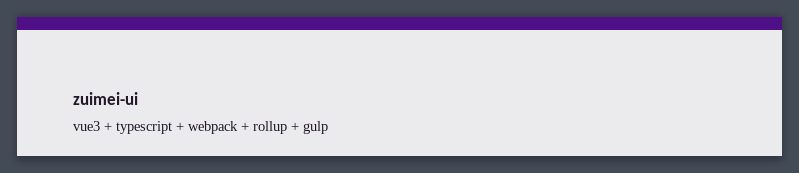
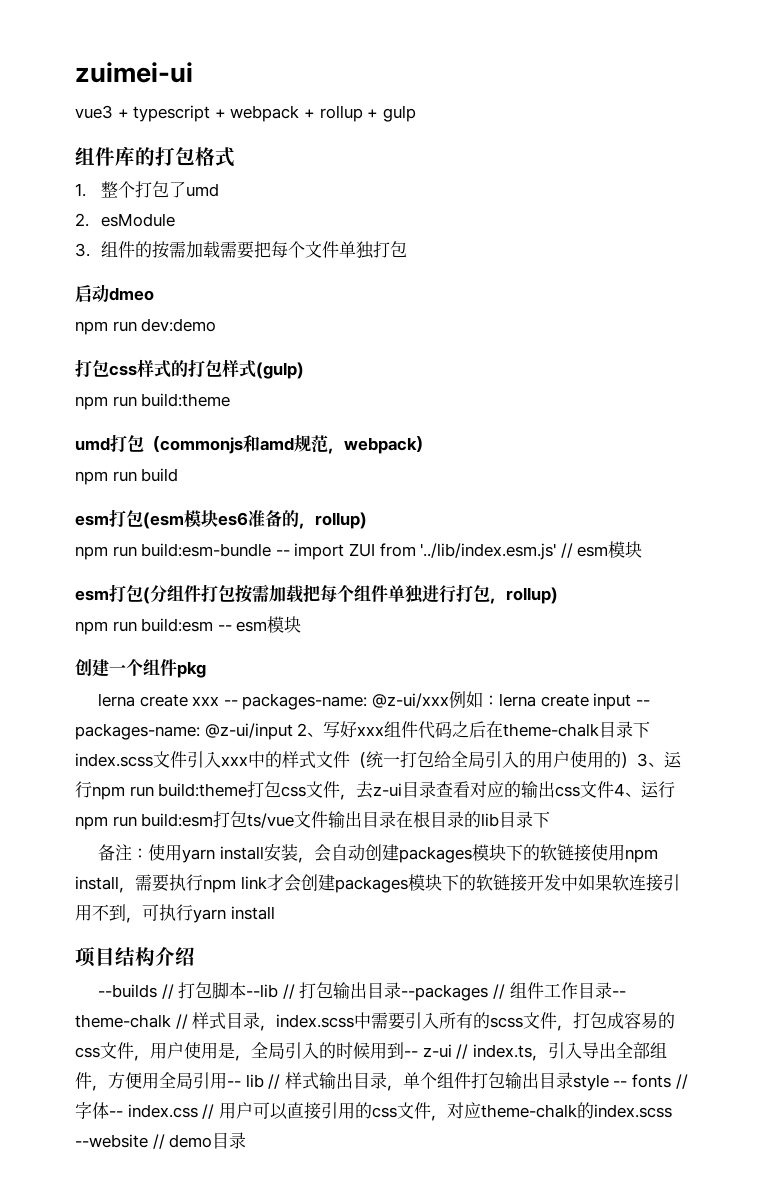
+ 组件库的打包格式
+ 1.整个打包了umd
+ 2. esModule
+ 3.组件的按需加载需要把每个文件单独打包
+ 启动dmeo
+ npm run dev:demo
+ 打包css样式的打包样式(gulp)
+ npm run build:theme
+ umd打包（commonjs和amd规范，webpack）
+ npm run build
+ esm打包(esm模块es6准备的，rollup)
+ npm run build:esm-bundle -- import ZUI from '../lib/index.esm.js' // esm模块
+ esm打包(分组件打包按需加载把每个组件单独进行打包，rollup)
+ npm run build:esm -- esm模块
+ 创建一个组件pkg
+ lerna create xxx -- packages-name: @z-ui/xxx例如：lerna create input -- packages-name: @z-ui/input 2、写好xxx组件代码之后在theme-chalk目录下index.scss文件引入xxx中的样式文件（统一打包给全局引入的用户使用的）3、运行npm run build:theme打包css文件，去z-ui目录查看对应的输出css文件4、运行npm run build:esm打包ts/vue文件输出目录在根目录的lib目录下
+ 备注：使用yarn install安装，会自动创建packages模块下的软链接使用npm install，需要执行npm link才会创建packages模块下的软链接开发中如果软连接引用不到，可执行yarn install
+ 项目结构介绍
+ --builds // 打包脚本--lib // 打包输出目录--packages // 组件工作目录-- theme-chalk // 样式目录，index.scss中需要引入所有的scss文件，打包成容易的css文件，用户使用是，全局引入的时候用到-- z-ui // index.ts，引入导出全部组件，方便用全局引用-- lib // 样式输出目录，单个组件打包输出目录style -- fonts // 字体-- index.css // 用户可以直接引用的css文件，对应theme-chalk的index.scss --website // demo目录

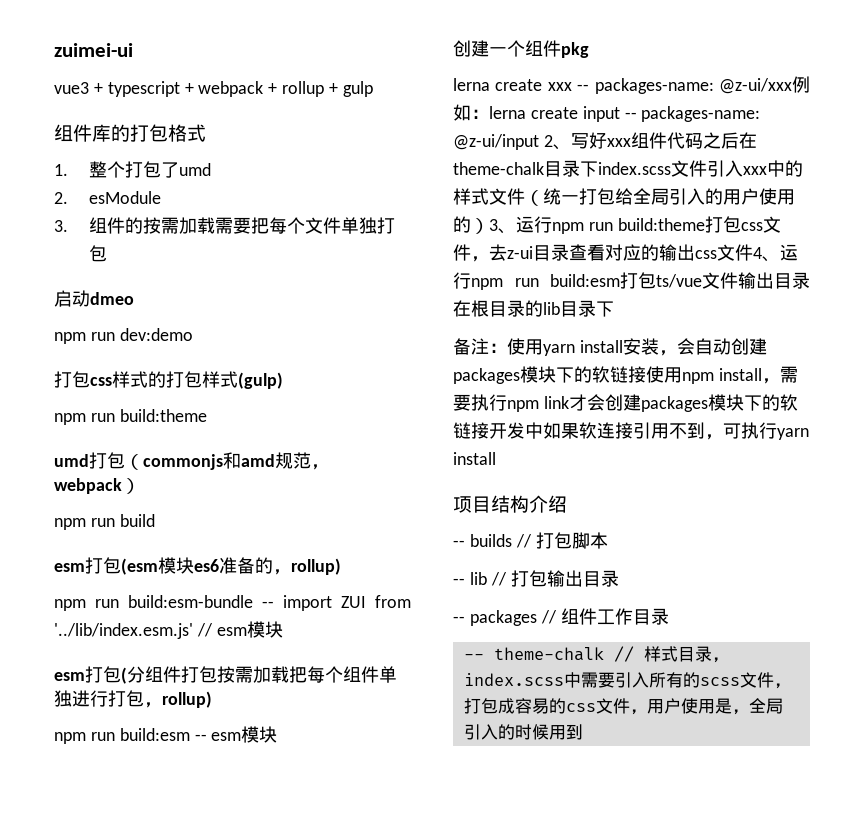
- --builds // 打包脚本--lib // 打包输出目录--packages // 组件工作目录-- theme-chalk // 样式目录，index.scss中需要引入所有的scss文件，打包成容易的css文件，用户使用是，全局引入的时候用到-- z-ui // index.ts，引入导出全部组件，方便用全局引用-- lib // 样式输出目录，单个组件打包输出目录style -- fonts // 字体-- index.css // 用户可以直接引用的css文件，对应theme-chalk的index.scss --website // demo目录
+ -- builds // 打包脚本
+ -- lib // 打包输出目录
+ -- packages // 组件工作目录
+ -- theme-chalk // 样式目录，index.scss中需要引入所有的scss文件，打包成容易的css文件，用户使用是，全局引入的时候用到

